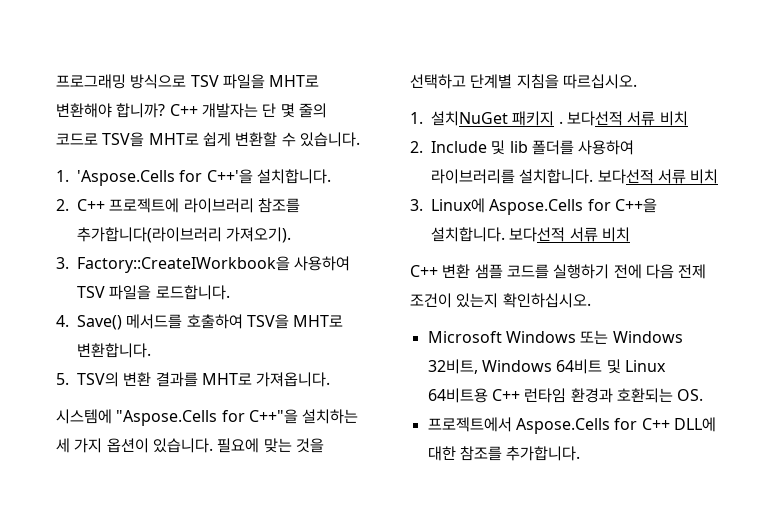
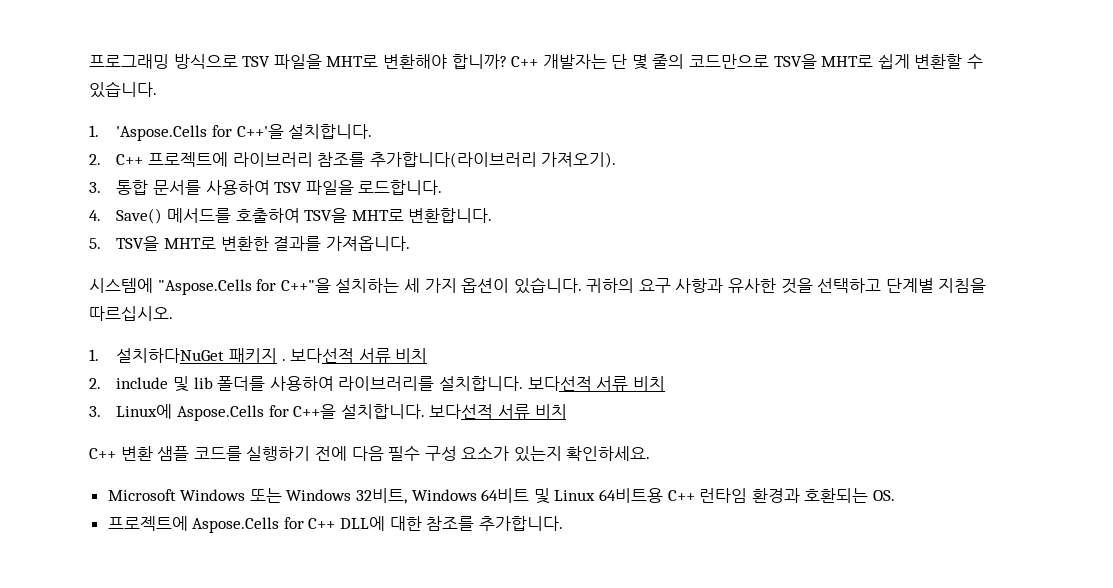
- C++ 개발자는 단 몇 줄의 코드로 TSV을 MHT로 쉽게 변환할 수 있습니다.
+ C++ 개발자는 단 몇 줄의 코드만으로 TSV을 MHT로 쉽게 변환할 수 있습니다.
- 3. Factory::CreateIWorkbook을 사용하여 TSV 파일을 로드합니다.
+ 3. 통합 문서를 사용하여 TSV 파일을 로드합니다.
- 5. TSV의 변환 결과를 MHT로 가져옵니다.
+ 5. TSV을 MHT로 변환한 결과를 가져옵니다.
- 필요에 맞는 것을 선택하고 단계별 지침을 따르십시오.
+ 귀하의 요구 사항과 유사한 것을 선택하고 단계별 지침을 따르십시오.
- 1. 설치NuGet 패키지 .
+ 1. 설치하다NuGet 패키지 .
- 2. Include 및 lib 폴더를 사용하여 라이브러리를 설치합니다.
+ 2. include 및 lib 폴더를 사용하여 라이브러리를 설치합니다.
- C++ 변환 샘플 코드를 실행하기 전에 다음 전제 조건이 있는지 확인하십시오.
+ C++ 변환 샘플 코드를 실행하기 전에 다음 필수 구성 요소가 있는지 확인하세요.
- 프로젝트에서 Aspose.Cells for C++ DLL에 대한 참조를 추가합니다.
+ 프로젝트에 Aspose.Cells for C++ DLL에 대한 참조를 추가합니다.

